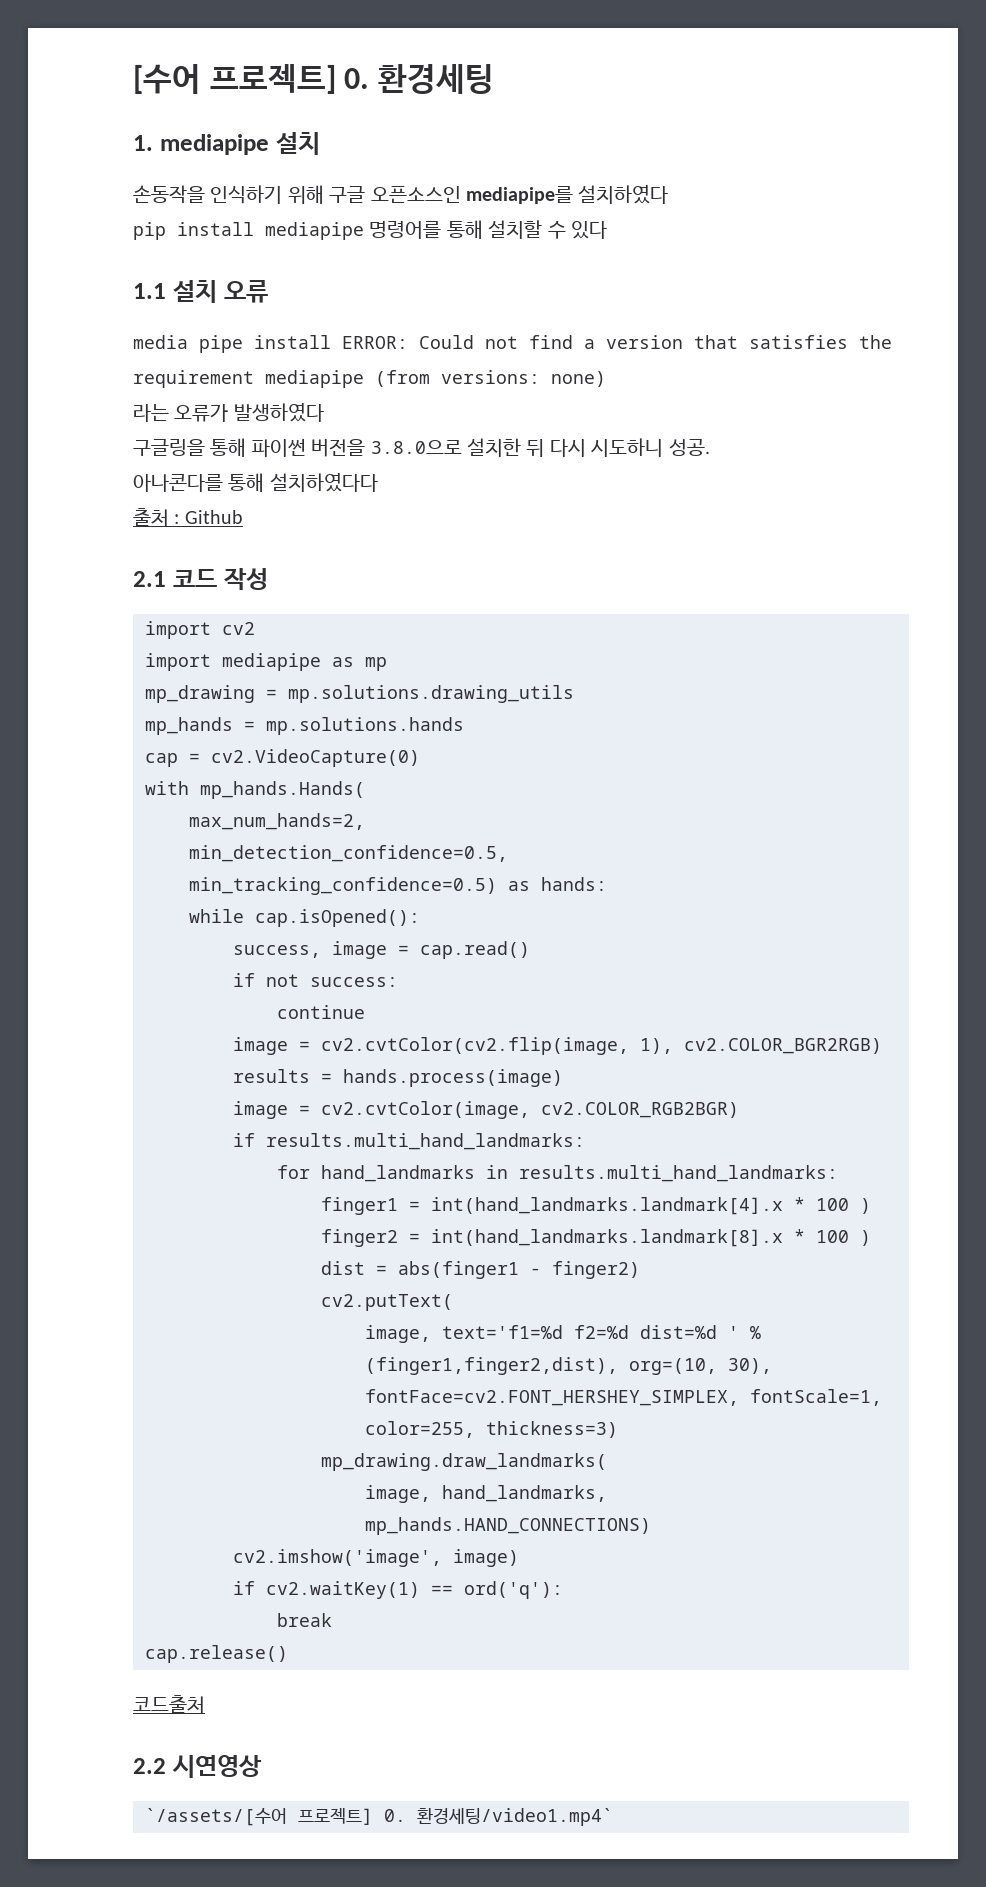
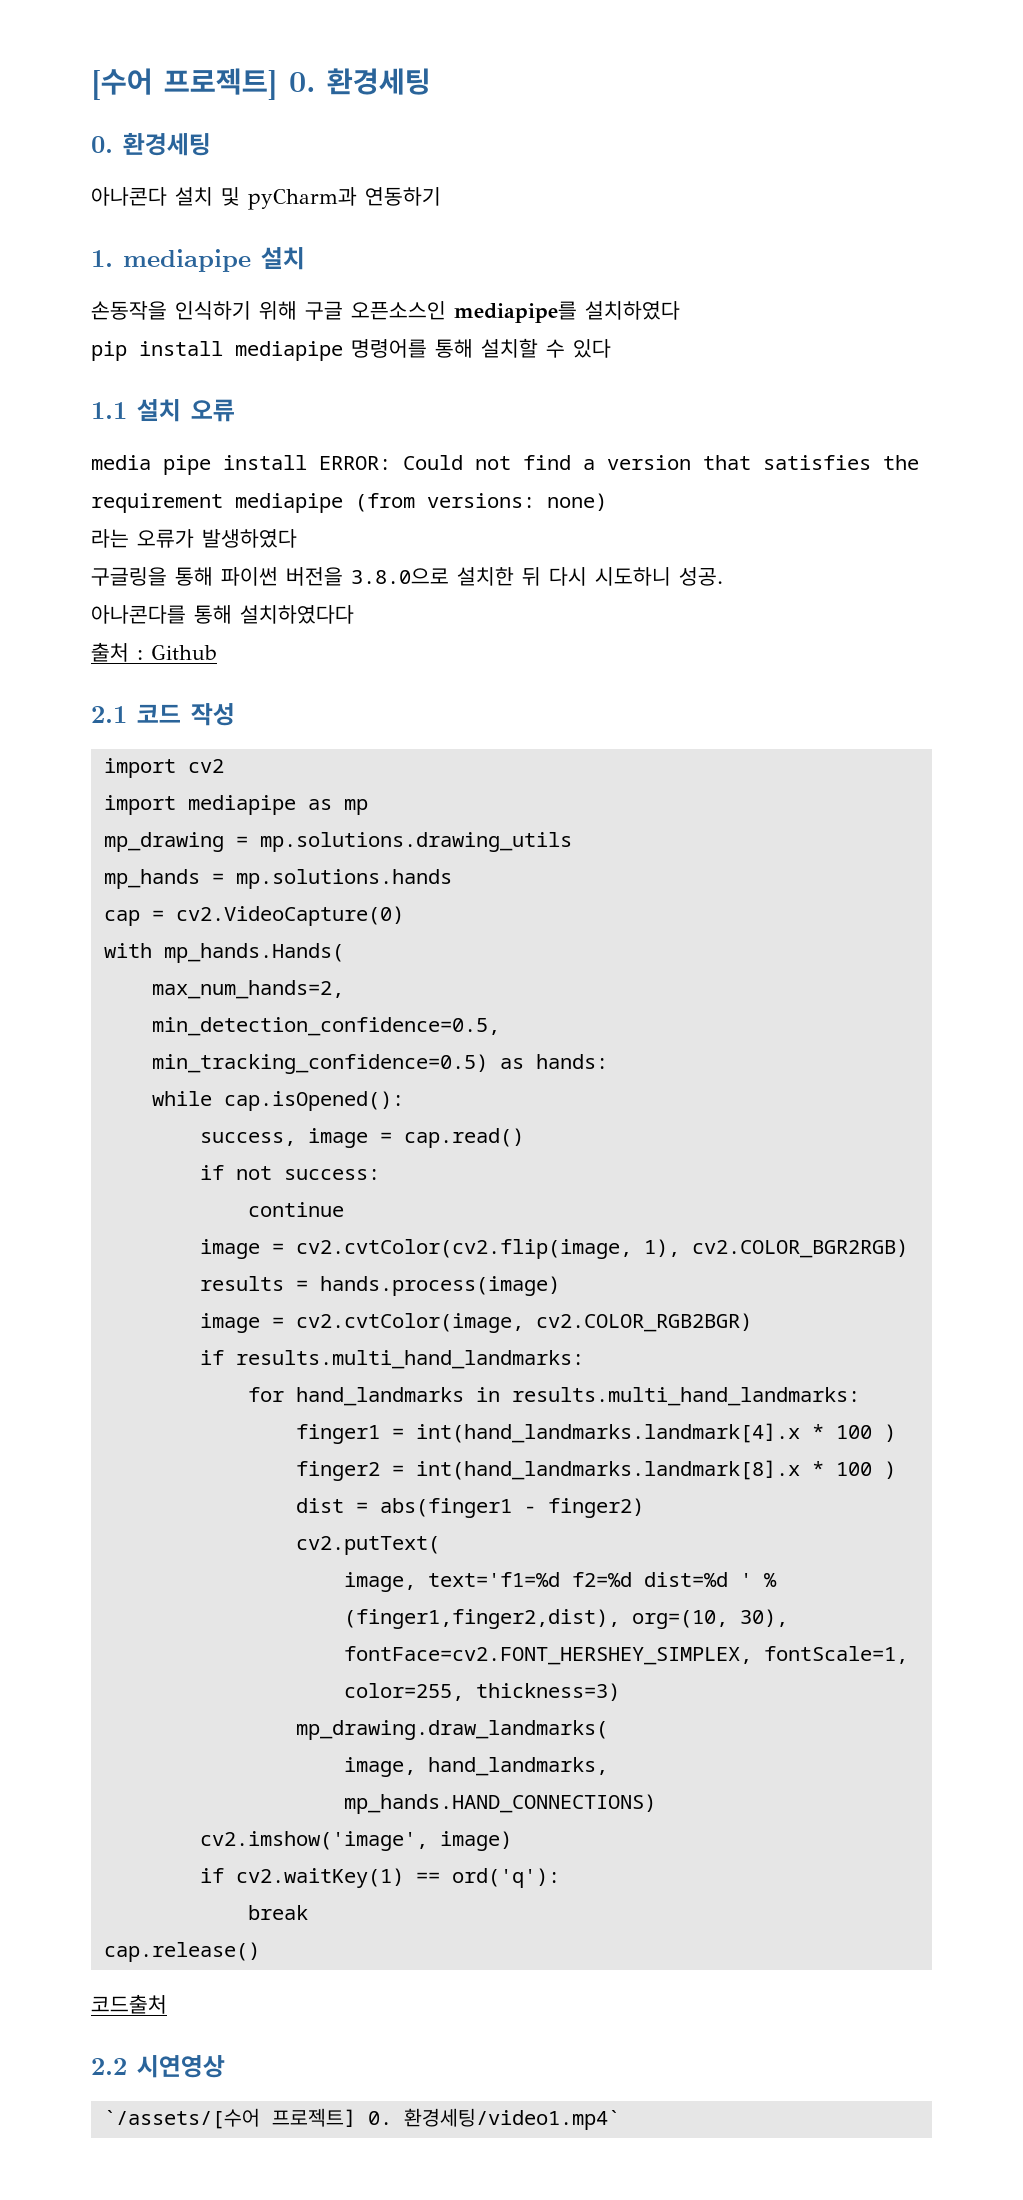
  [수어 프로젝트] 0. 환경세팅
+ 0. 환경세팅
+ 아나콘다 설치 및 pyCharm과 연동하기

